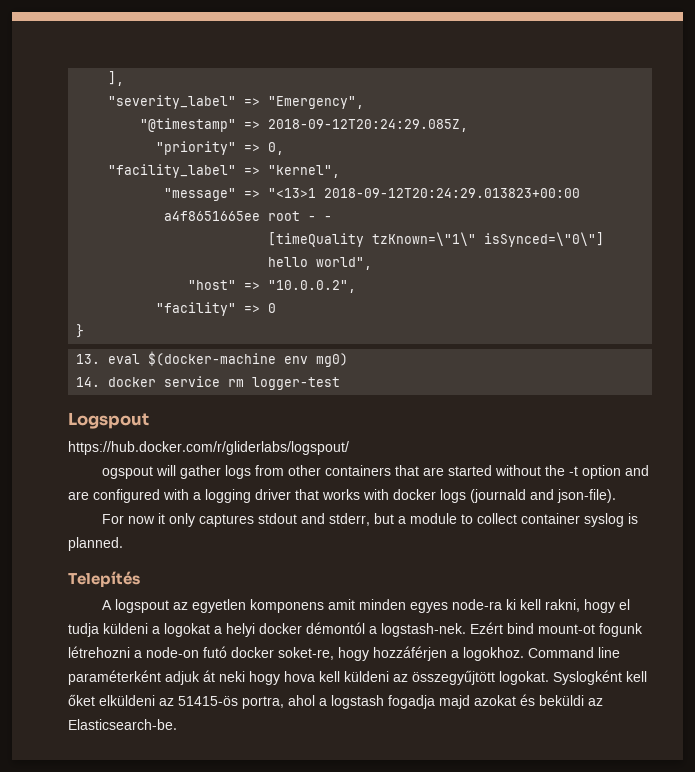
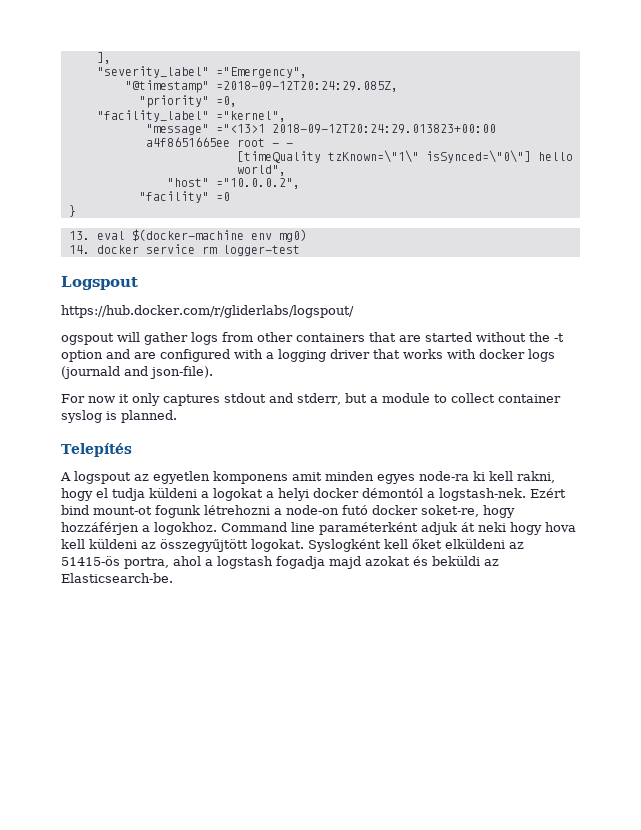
- "severity_label" => "Emergency",
+ "severity_label" ="Emergency",
- "@timestamp" => 2018-09-12T20:24:29.085Z,
+ "@timestamp" =2018-09-12T20:24:29.085Z,
- "priority" => 0,
+ "priority" =0,
- "facility_label" => "kernel",
+ "facility_label" ="kernel",
- "message" => "<13>1 2018-09-12T20:24:29.013823+00:00 a4f8651665ee root - -
+ "message" ="<13>1 2018-09-12T20:24:29.013823+00:00 a4f8651665ee root - -
- "host" => "10.0.0.2",
+ "host" ="10.0.0.2",
- "facility" => 0
+ "facility" =0

